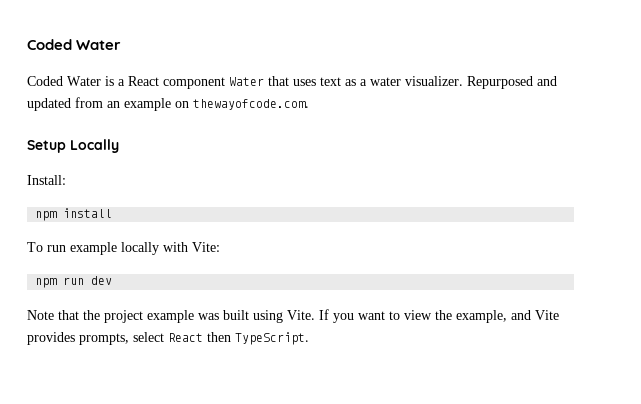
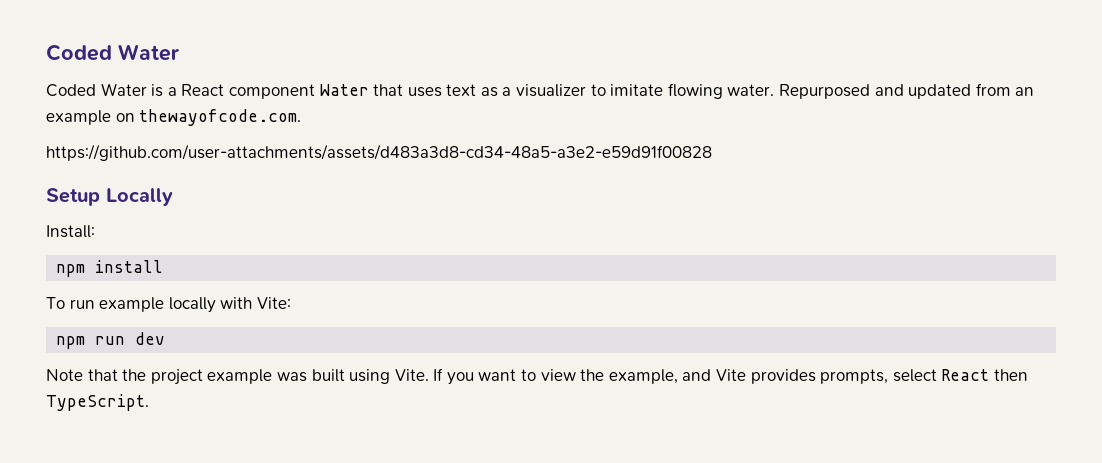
- Coded Water is a React component Water that uses text as a water visualizer.
+ Coded Water is a React component Water that uses text as a visualizer to imitate flowing water.
+ https://github.com/user-attachments/assets/d483a3d8-cd34-48a5-a3e2-e59d91f00828

